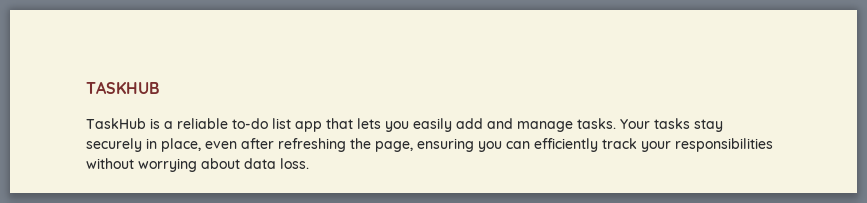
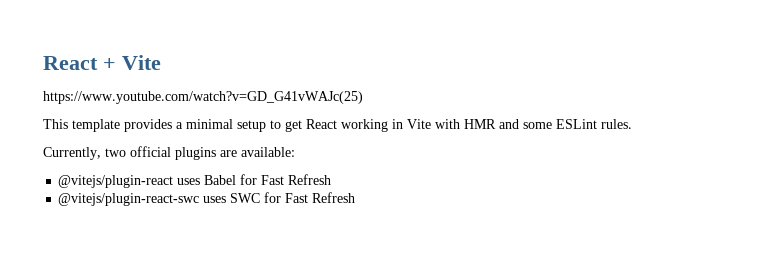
- TASKHUB
- TaskHub is a reliable to-do list app that lets you easily add and manage tasks. Your tasks stay securely in place, even after refreshing the page, ensuring you can efficiently track your responsibilities without worrying about data loss.
+ React + Vite
+ https://www.youtube.com/watch?v=GD_G41vWAJc(25)
+ This template provides a minimal setup to get React working in Vite with HMR and some ESLint rules.
+ Currently, two official plugins are available:
+ @vitejs/plugin-react uses Babel for Fast Refresh
+ @vitejs/plugin-react-swc uses SWC for Fast Refresh

